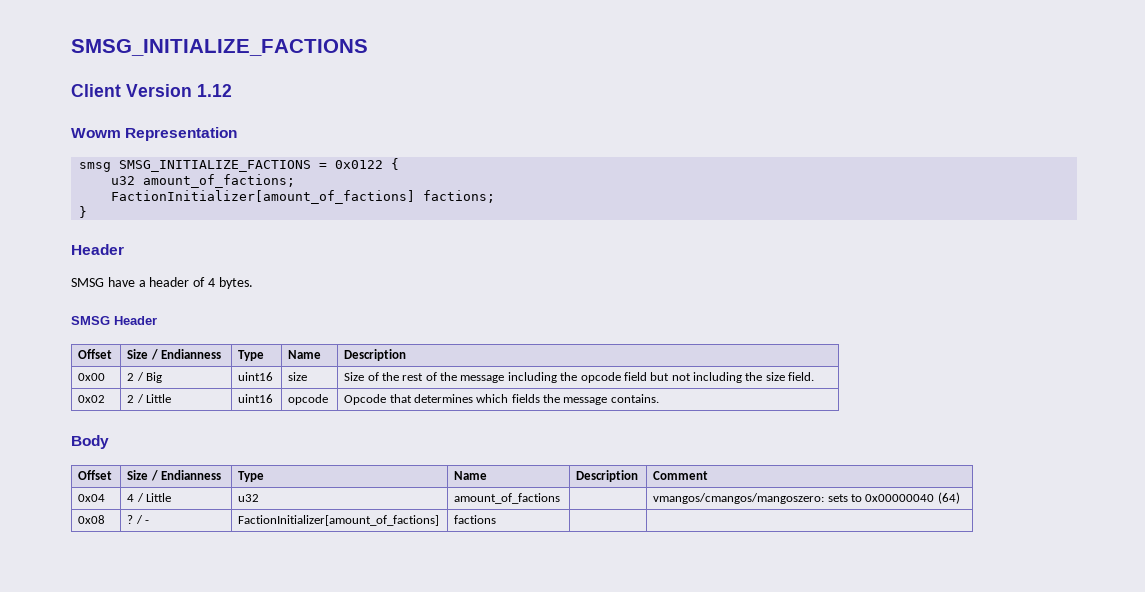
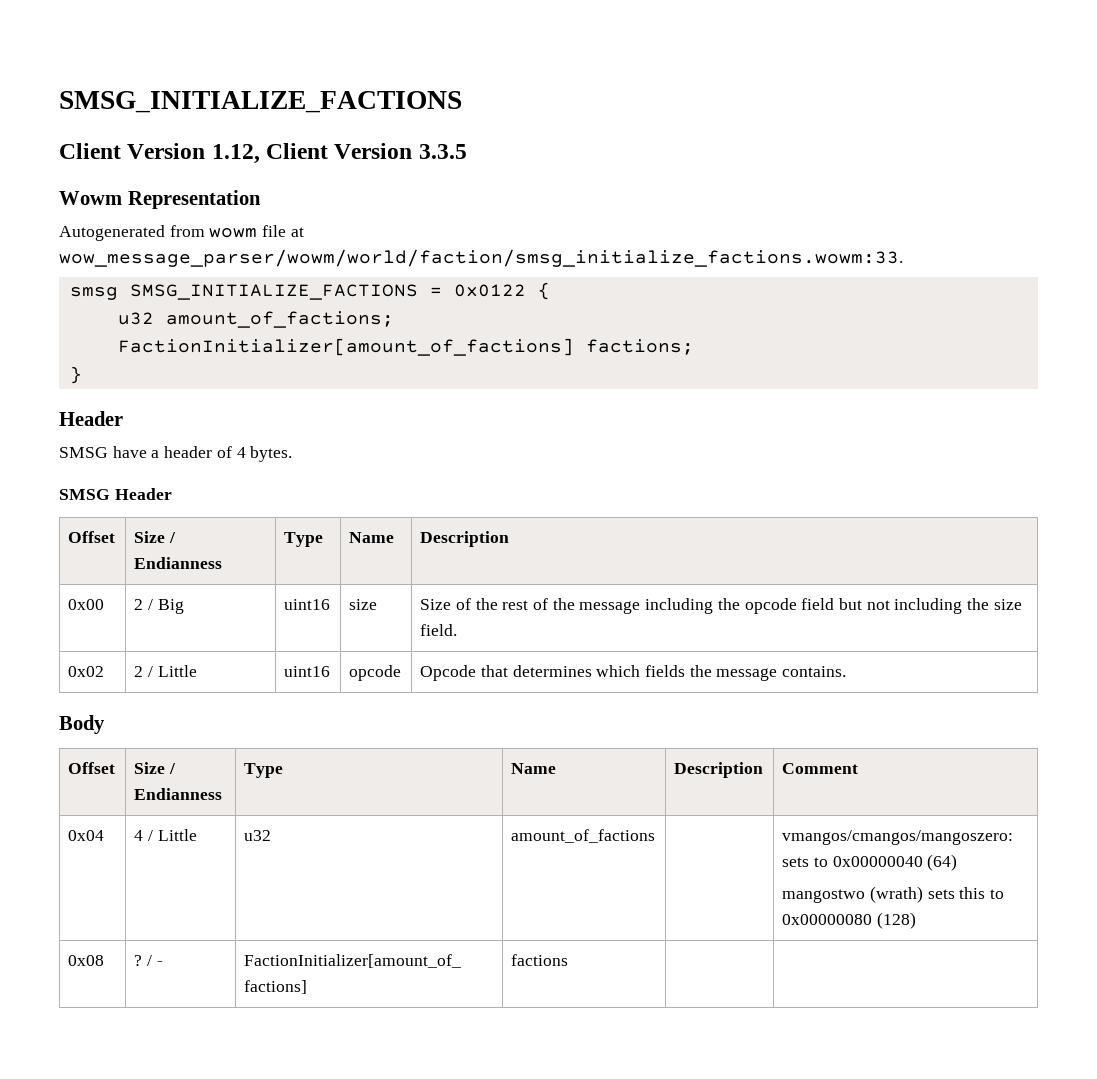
- Client Version 1.12
+ Client Version 1.12, Client Version 3.3.5
  Wowm Representation
+ Autogenerated from wowm file at wow_message_parser/wowm/world/faction/smsg_initialize_factions.wowm:33.
  0x04 | 4 / Little | u32 | amount_of_factions | | vmangos/cmangos/mangoszero: sets to 0x00000040 (64)
+ mangostwo (wrath) sets this to 0x00000080 (128)

